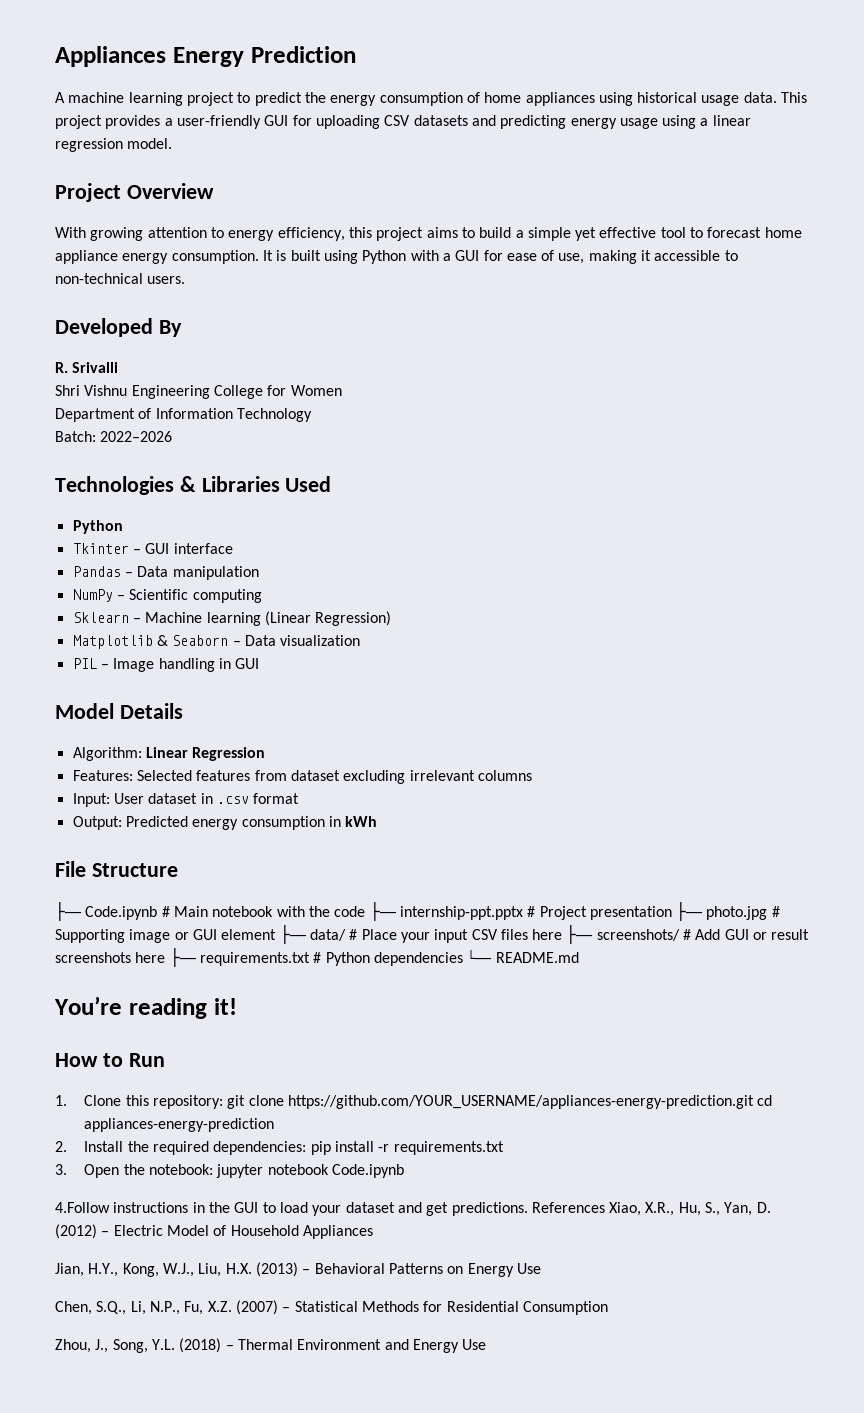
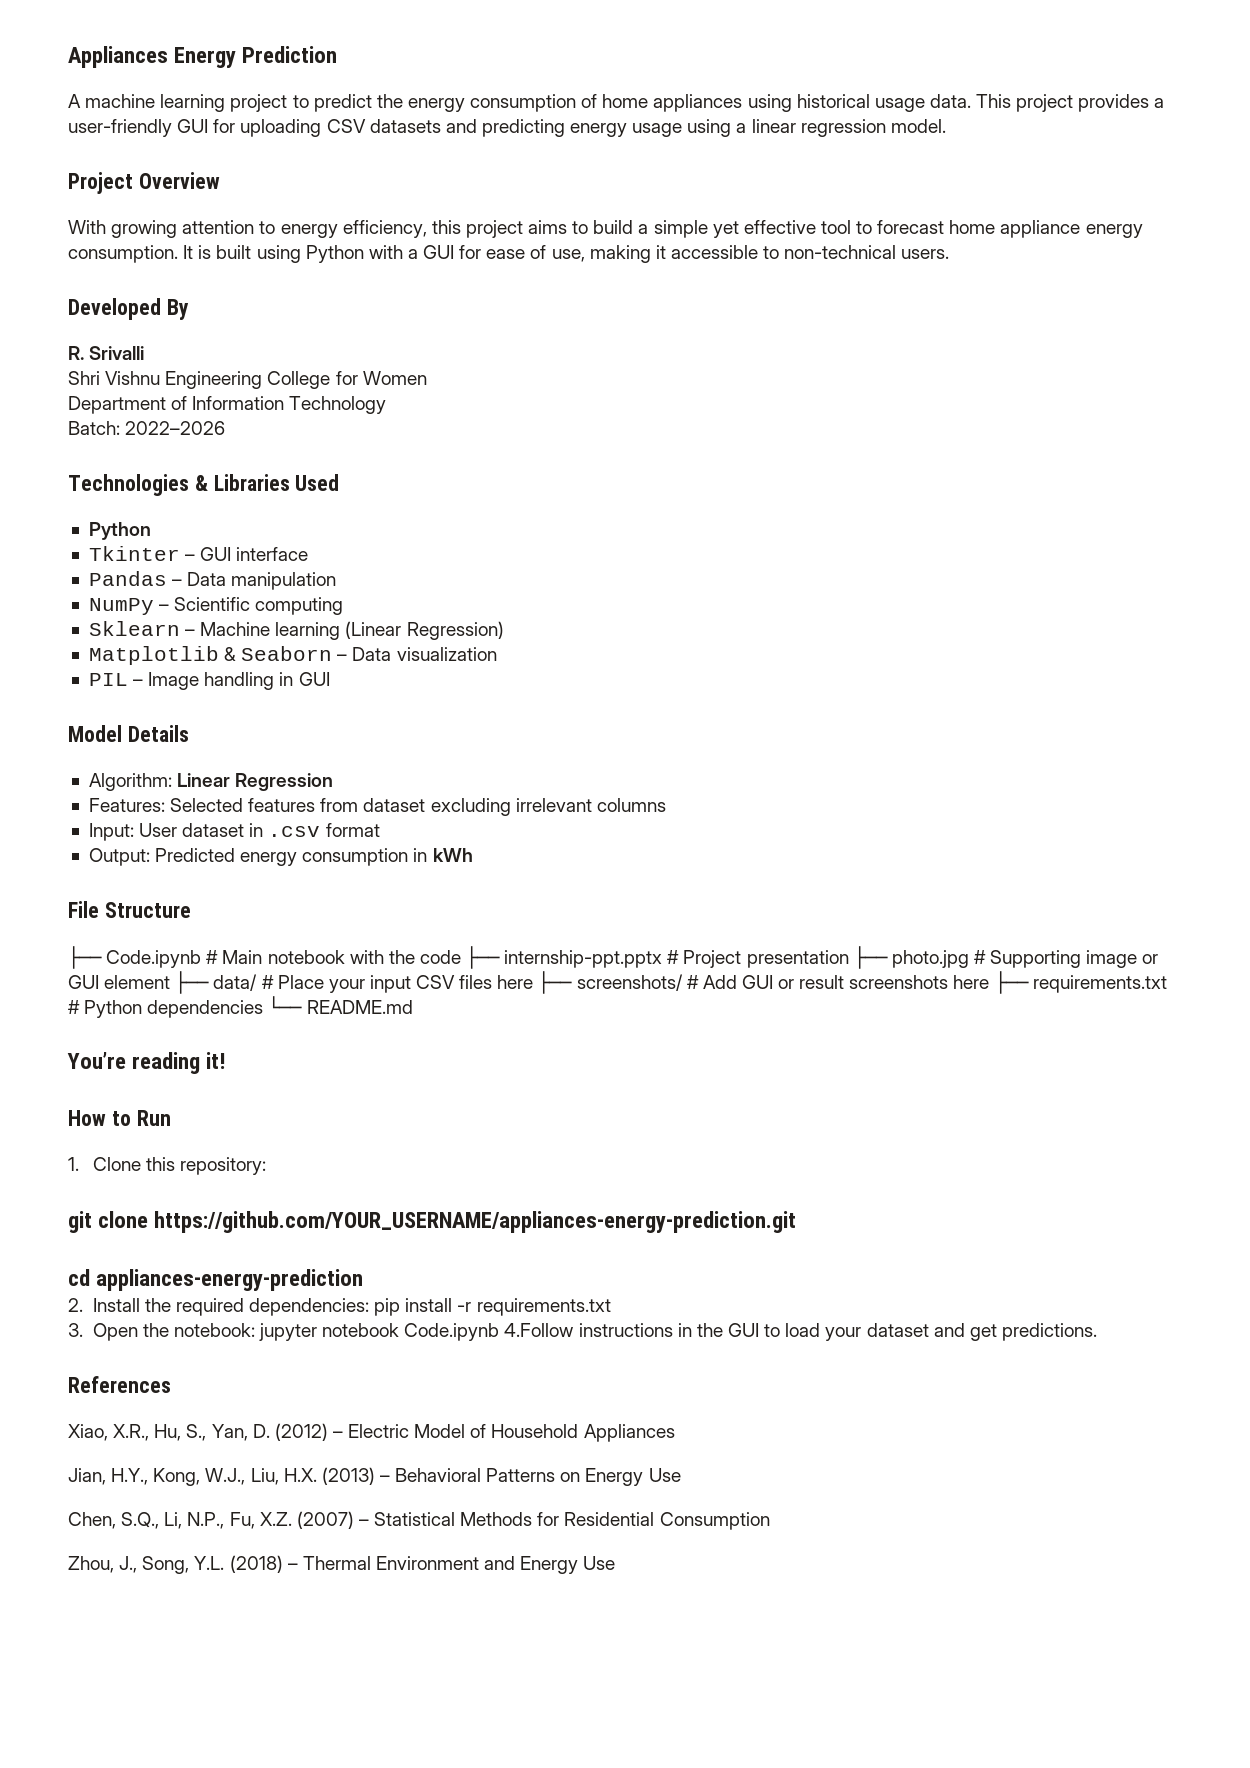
- 1. Clone this repository: git clone https://github.com/YOUR_USERNAME/appliances-energy-prediction.git cd appliances-energy-prediction
+ 1. Clone this repository:
+ git clone https://github.com/YOUR_USERNAME/appliances-energy-prediction.git
+ cd appliances-energy-prediction
- 3. Open the notebook: jupyter notebook Code.ipynb
- 4.Follow instructions in the GUI to load your dataset and get predictions. References Xiao, X.R., Hu, S., Yan, D. (2012) – Electric Model of Household Appliances
+ 3. Open the notebook: jupyter notebook Code.ipynb 4.Follow instructions in the GUI to load your dataset and get predictions.
+ References
+ Xiao, X.R., Hu, S., Yan, D. (2012) – Electric Model of Household Appliances

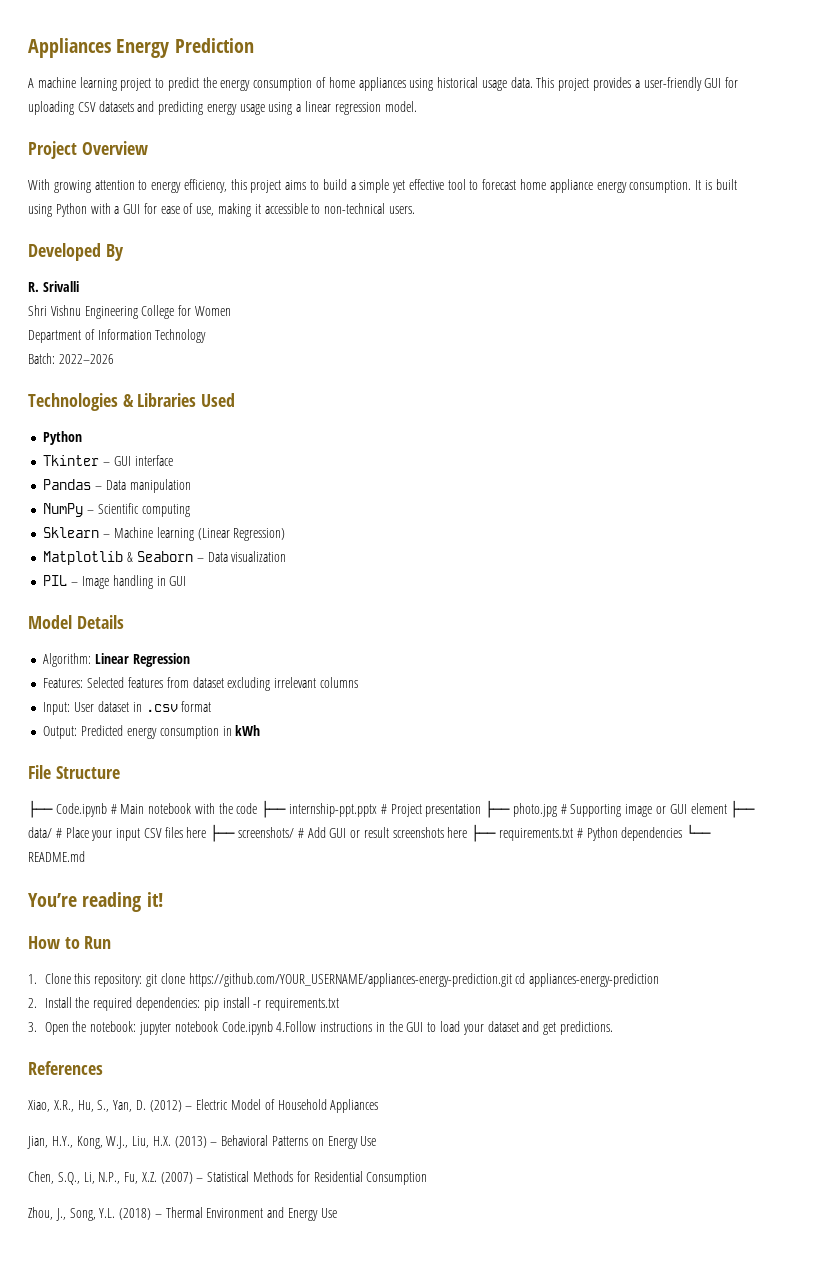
- 1. Clone this repository:
- git clone https://github.com/YOUR_USERNAME/appliances-energy-prediction.git
- cd appliances-energy-prediction
+ 1. Clone this repository: git clone https://github.com/YOUR_USERNAME/appliances-energy-prediction.git cd appliances-energy-prediction

